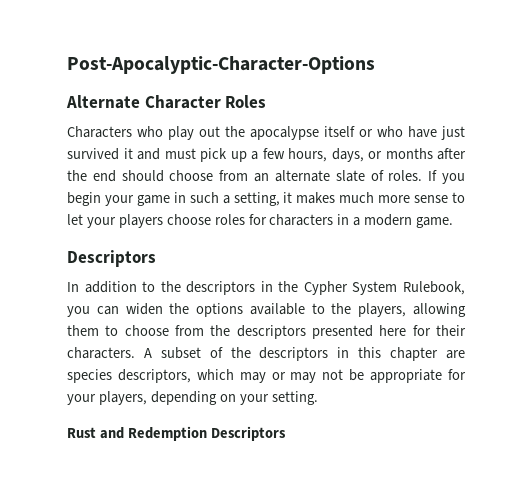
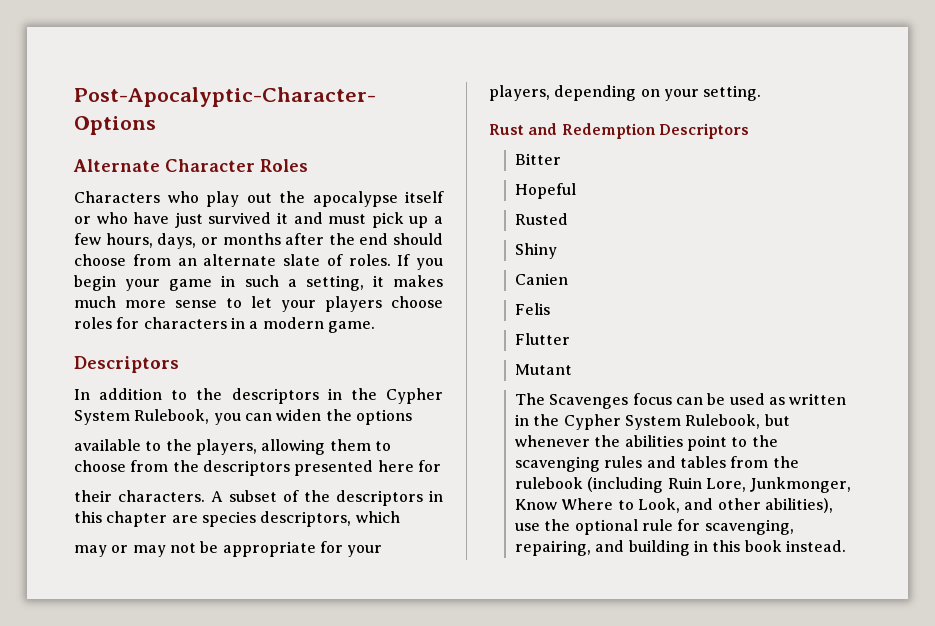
- In addition to the descriptors in the Cypher System Rulebook, you can widen the options available to the players, allowing them to choose from the descriptors presented here for their characters.
+ In addition to the descriptors in the Cypher System Rulebook, you can widen the options
+ available to the players, allowing them to choose from the descriptors presented here for
+ their characters.
- A subset of the descriptors in this chapter are species descriptors, which may or may not be appropriate for your players, depending on your setting.
+ A subset of the descriptors in this chapter are species descriptors, which
+ may or may not be appropriate for your players, depending on your setting.
+ Bitter
+ Hopeful
+ Rusted
+ Shiny
+ Canien
+ Felis
+ Flutter
+ Mutant
+ The Scavenges focus can be used as written in the Cypher System Rulebook, but whenever the abilities point to the scavenging rules and tables from the rulebook (including Ruin Lore, Junkmonger, Know Where to Look, and other abilities), use the optional rule for scavenging, repairing, and building in this book instead.

